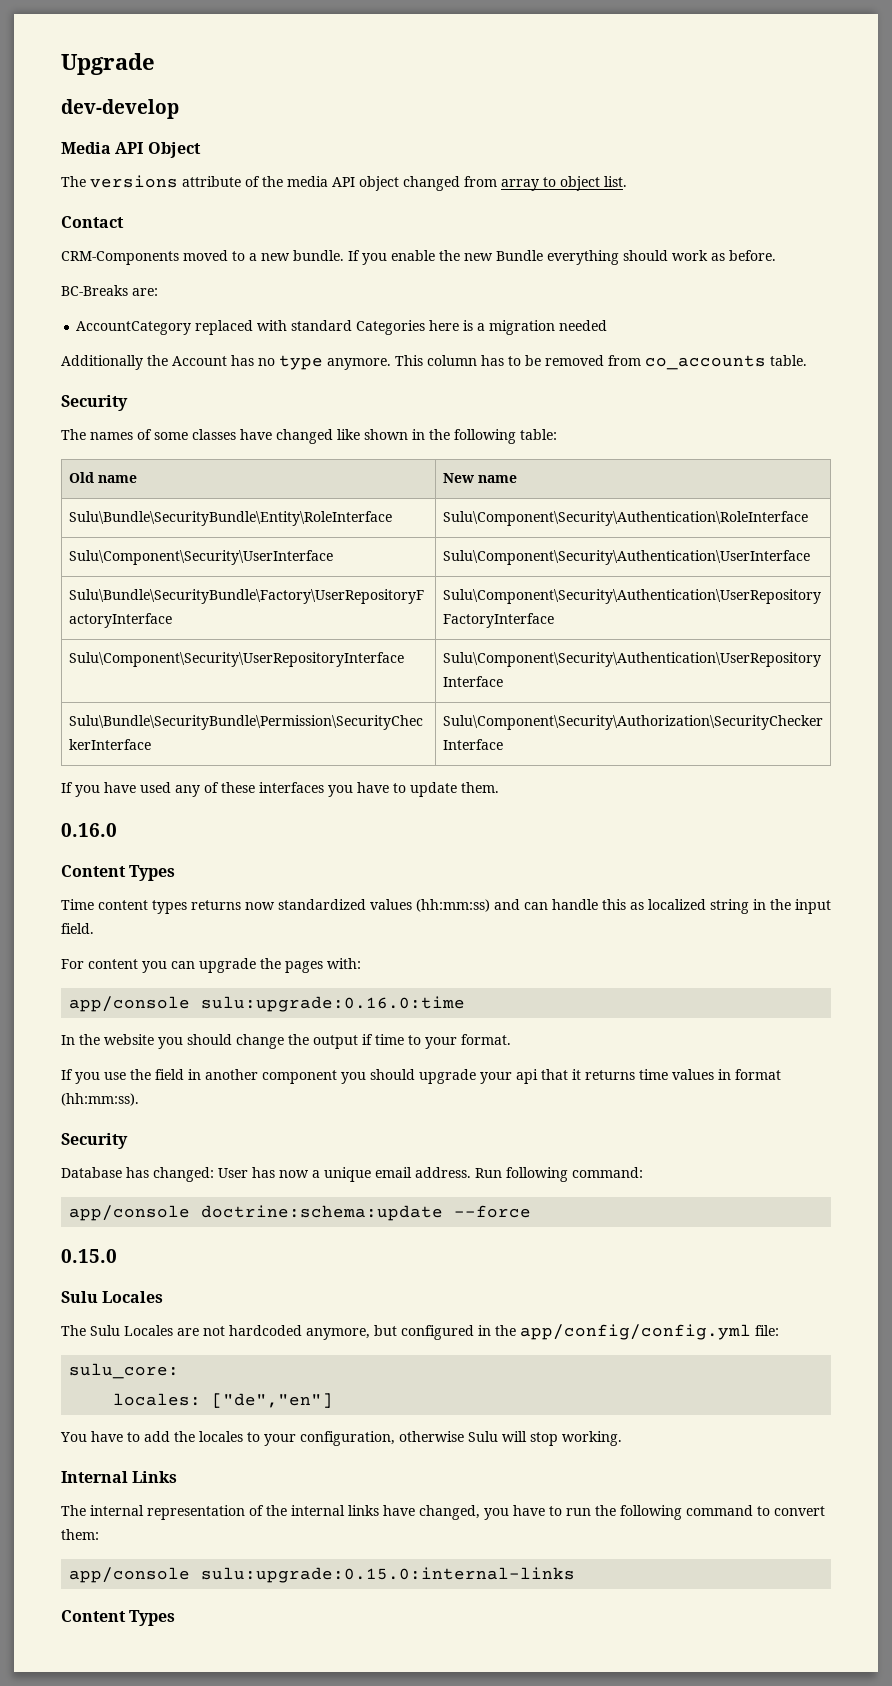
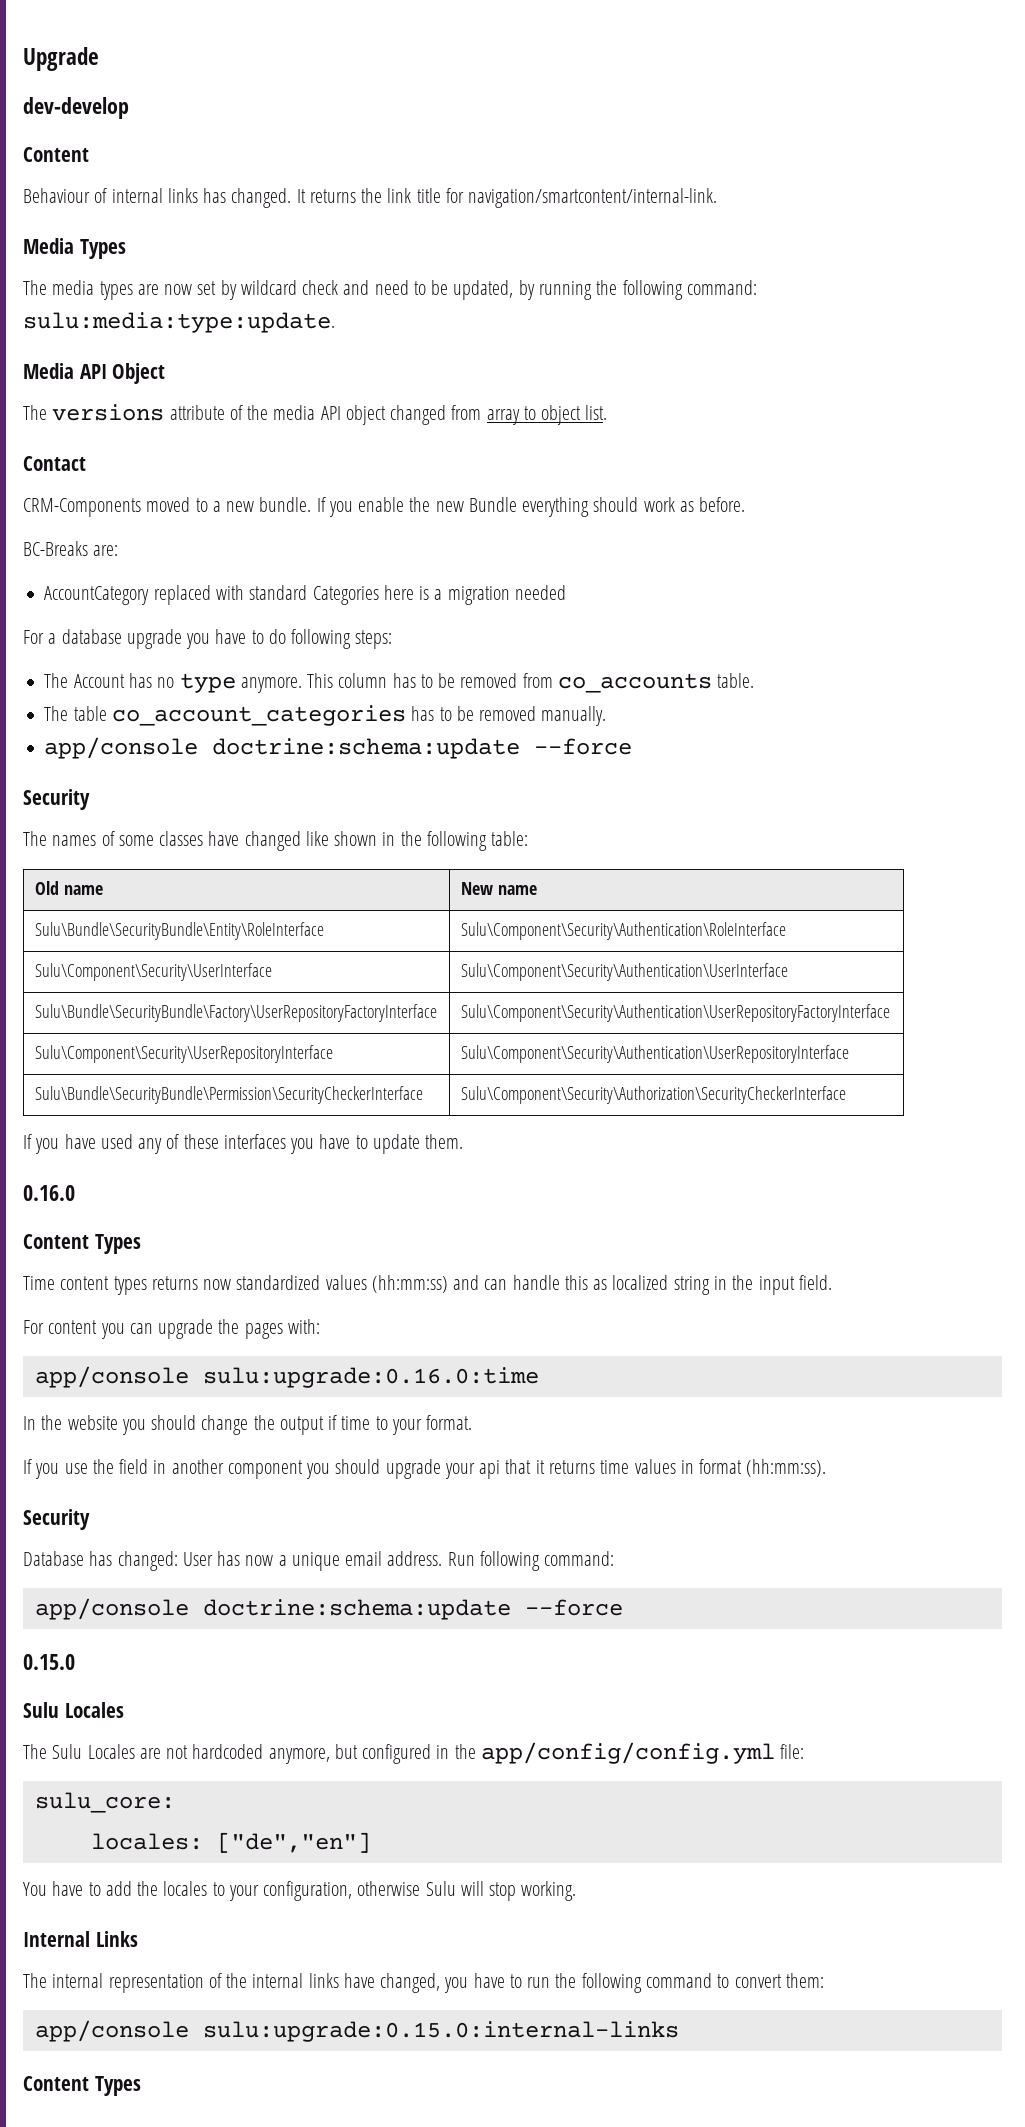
  dev-develop
+ Content
+ Behaviour of internal links has changed. It returns the link title for navigation/smartcontent/internal-link.
+ Media Types
+ The media types are now set by wildcard check and need to be updated, by running the following command: sulu:media:type:update.
- Additionally the Account has no type anymore.
+ For a database upgrade you have to do following steps:
+ The Account has no type anymore.
+ The table co_account_categories has to be removed manually.
+ app/console doctrine:schema:update --force

